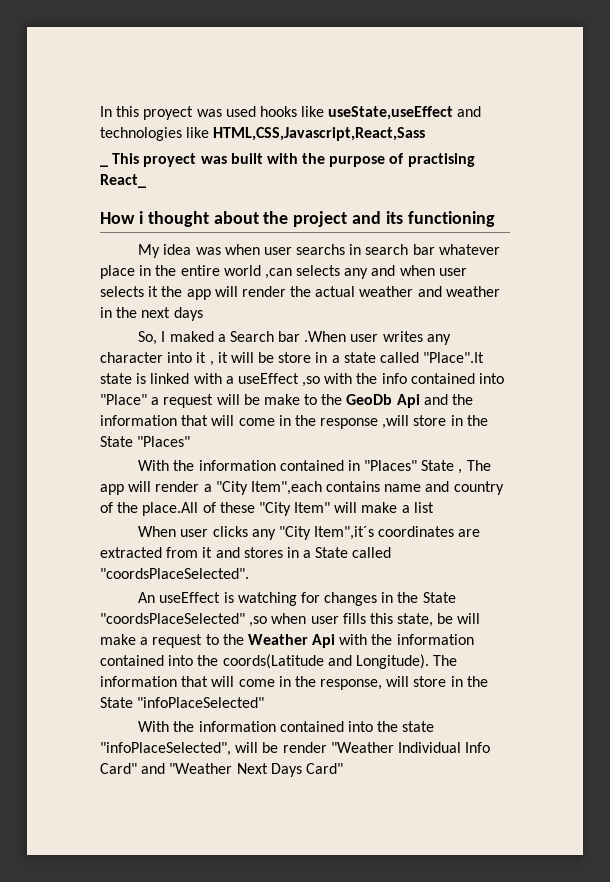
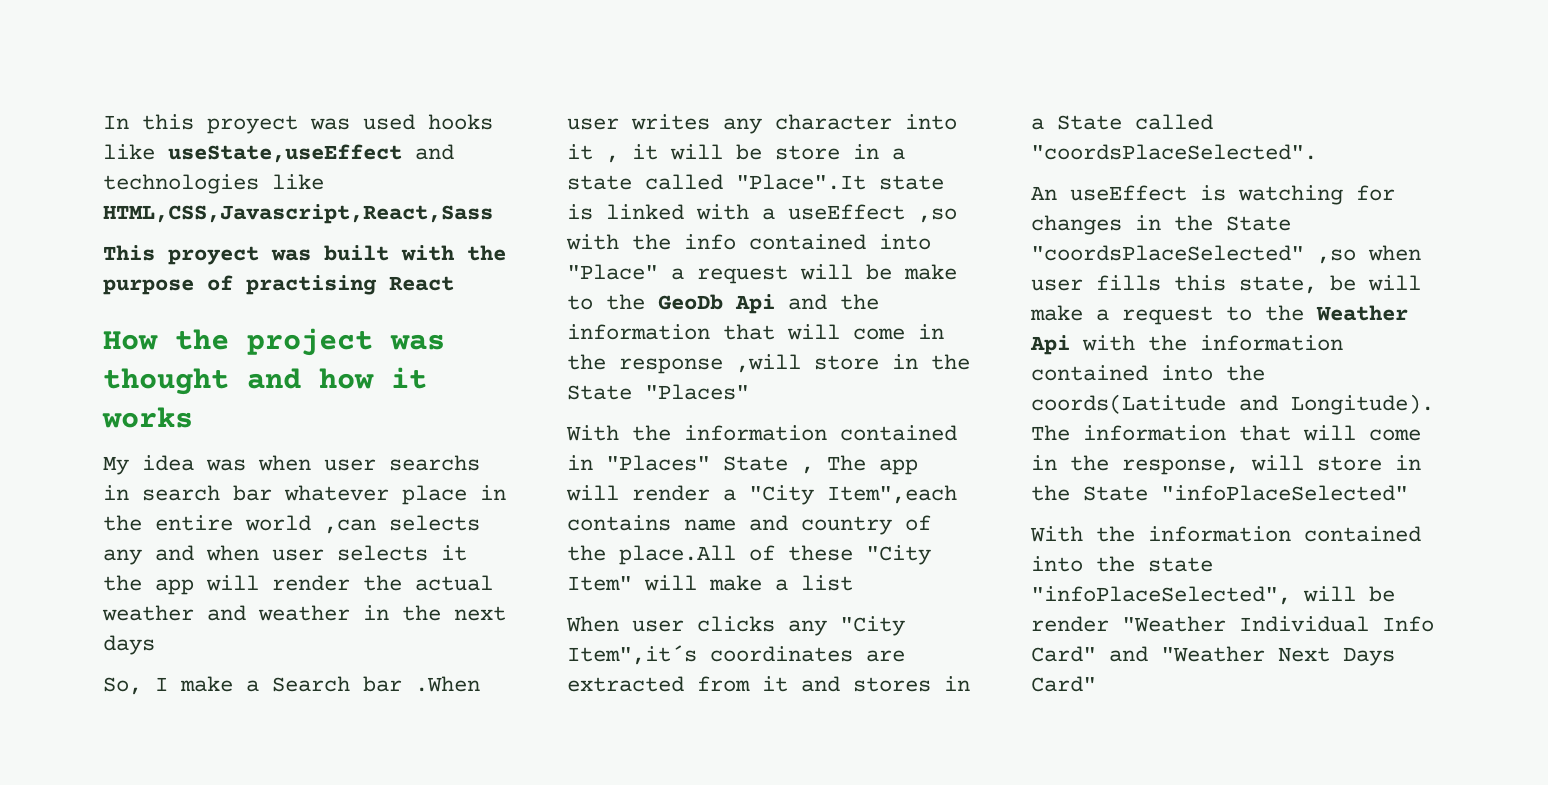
- _ This proyect was built with the purpose of practising React_
+ This proyect was built with the purpose of practising React
- How i thought about the project and its functioning
+ How the project was thought and how it works
- So, I maked a Search bar .When user writes any character into it , it will be store in a state called "Place".It state is linked with a useEffect ,so with the info contained into "Place" a request will be make to the GeoDb Api and the information that will come in the response ,will store in the State "Places"
+ So, I make a Search bar .When user writes any character into it , it will be store in a state called "Place".It state is linked with a useEffect ,so with the info contained into "Place" a request will be make to the GeoDb Api and the information that will come in the response ,will store in the State "Places"

